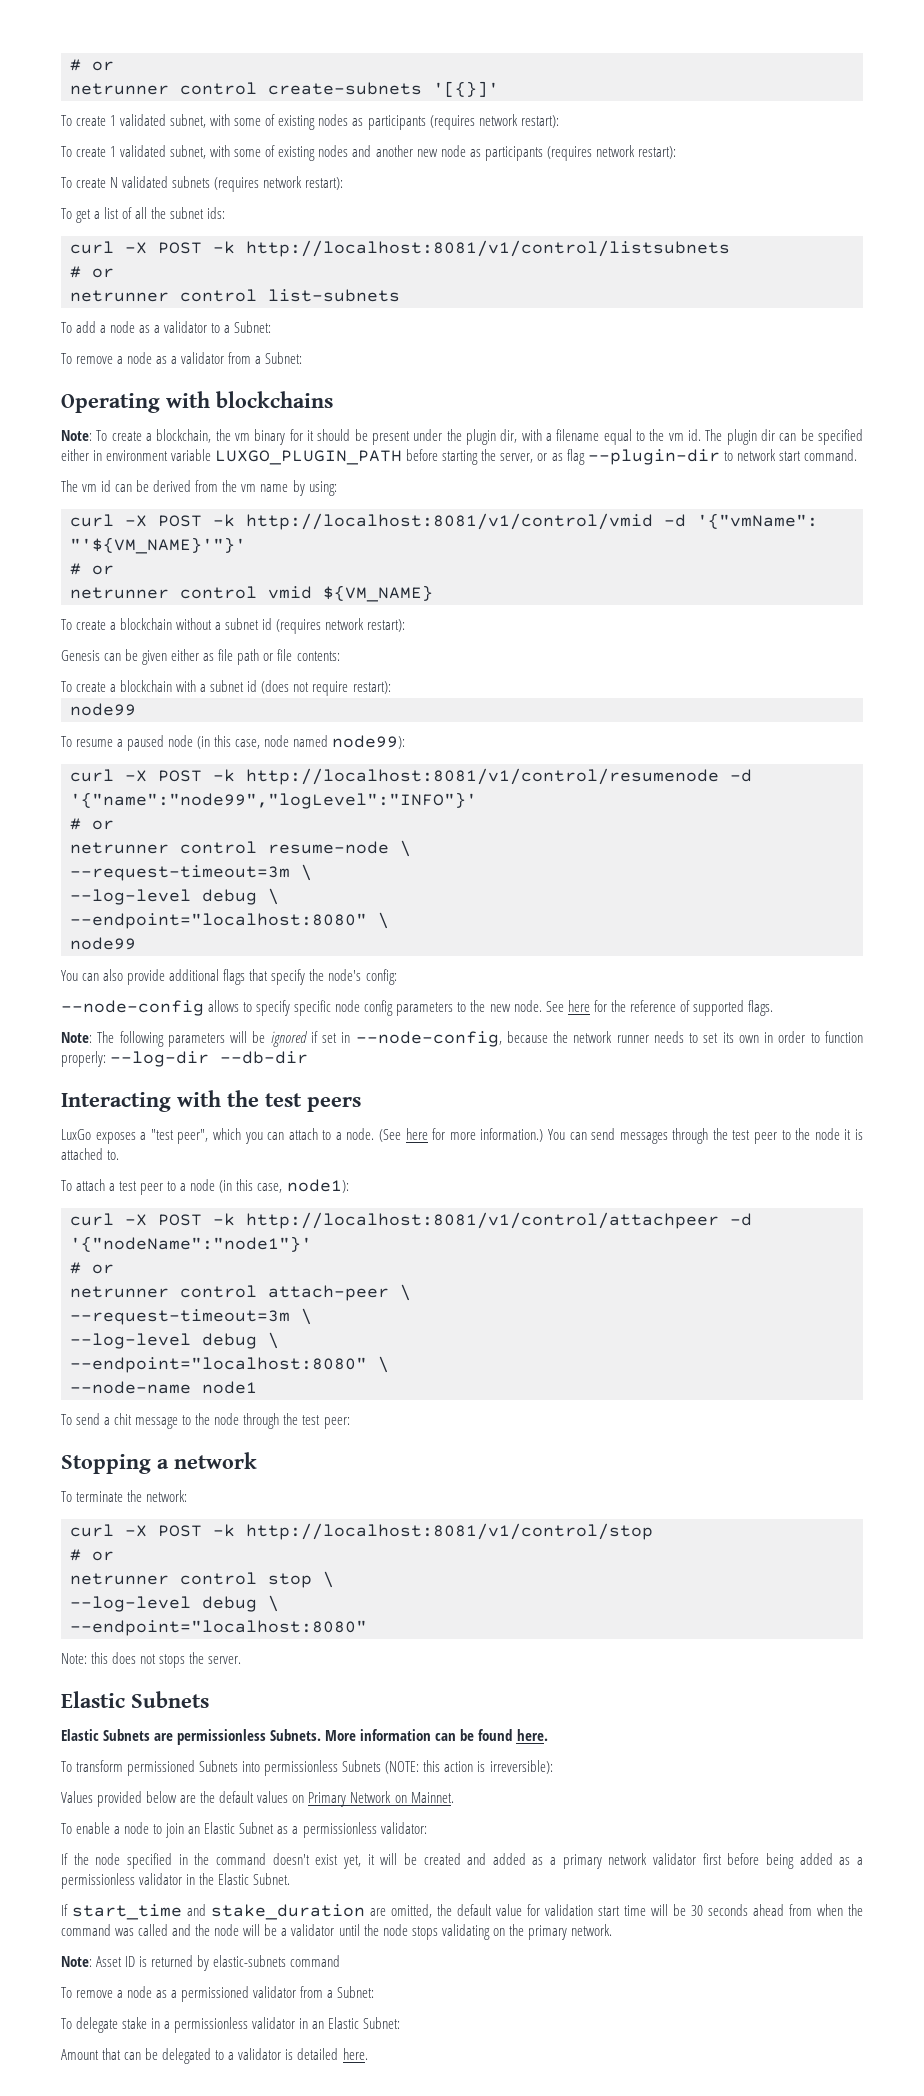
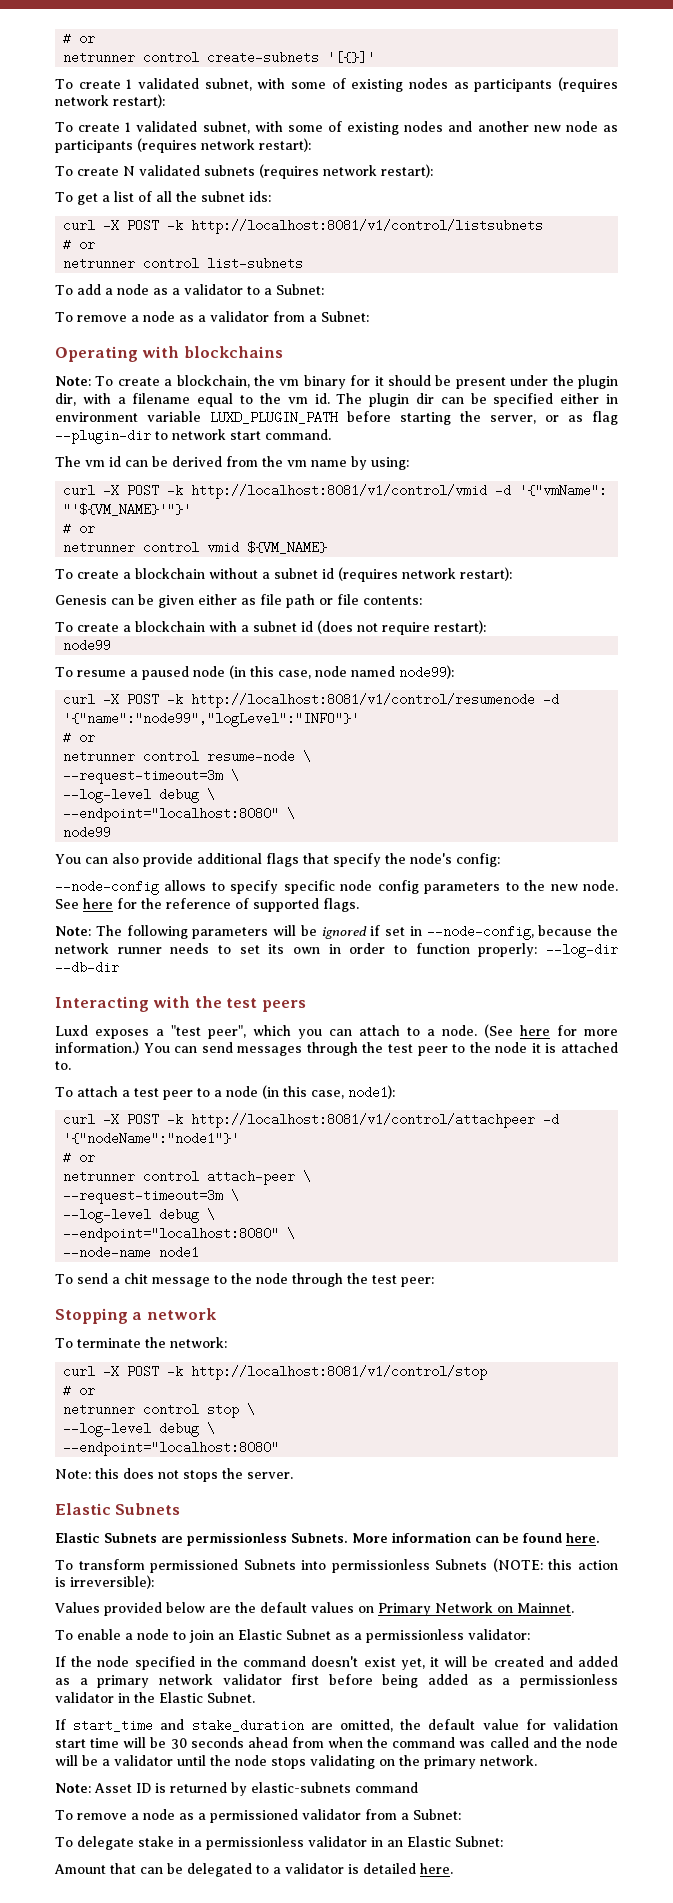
- The plugin dir can be specified either in environment variable LUXGO_PLUGIN_PATH before starting the server, or as flag --plugin-dir to network start command.
+ The plugin dir can be specified either in environment variable LUXD_PLUGIN_PATH before starting the server, or as flag --plugin-dir to network start command.
- LuxGo exposes a "test peer", which you can attach to a node.
+ Luxd exposes a "test peer", which you can attach to a node.

